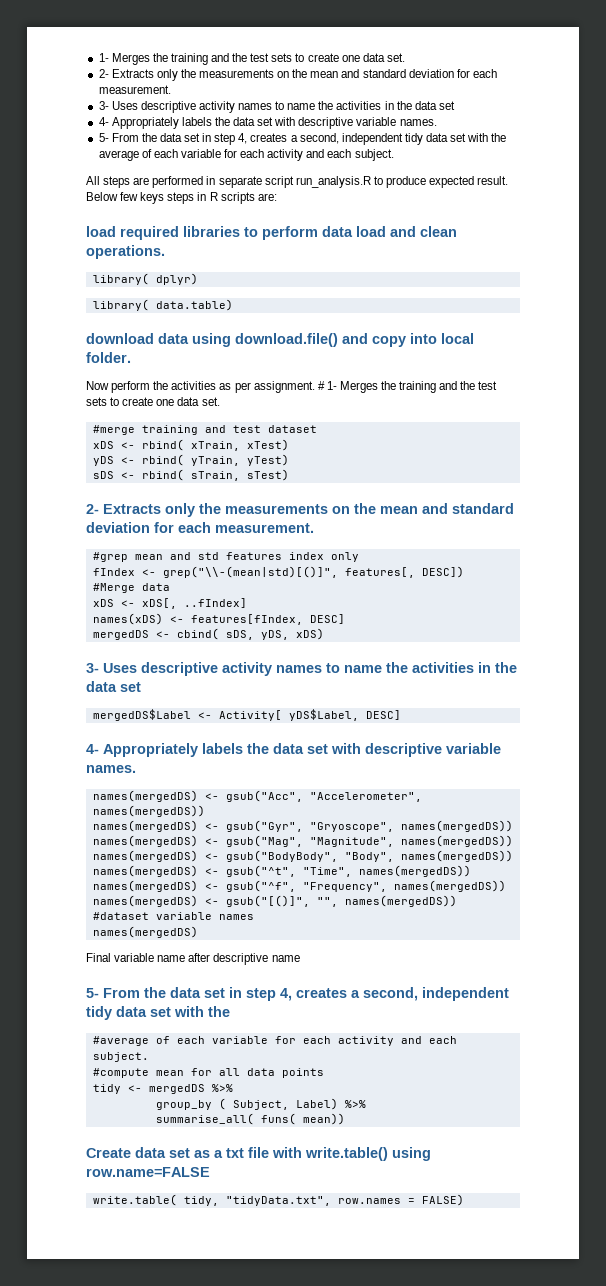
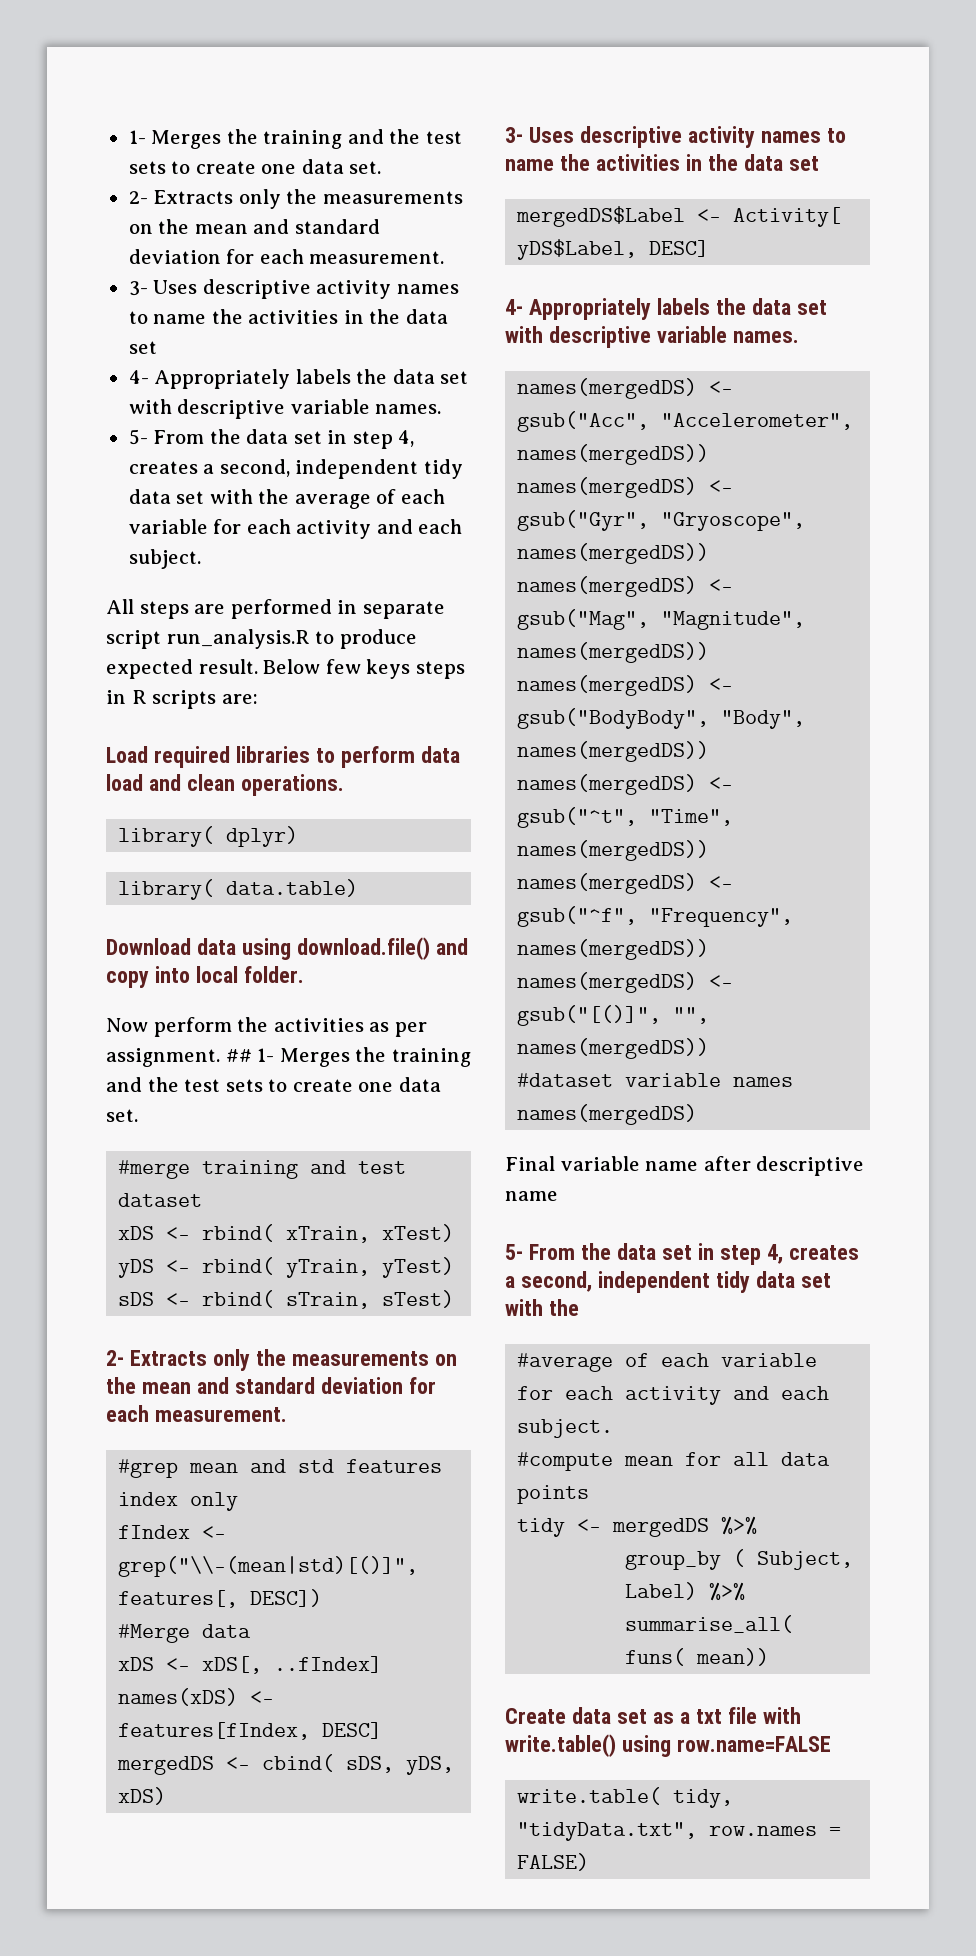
- load required libraries to perform data load and clean operations.
+ Load required libraries to perform data load and clean operations.
- download data using download.file() and copy into local folder.
+ Download data using download.file() and copy into local folder.
- # 1- Merges the training and the test sets to create one data set.
+ ## 1- Merges the training and the test sets to create one data set.

